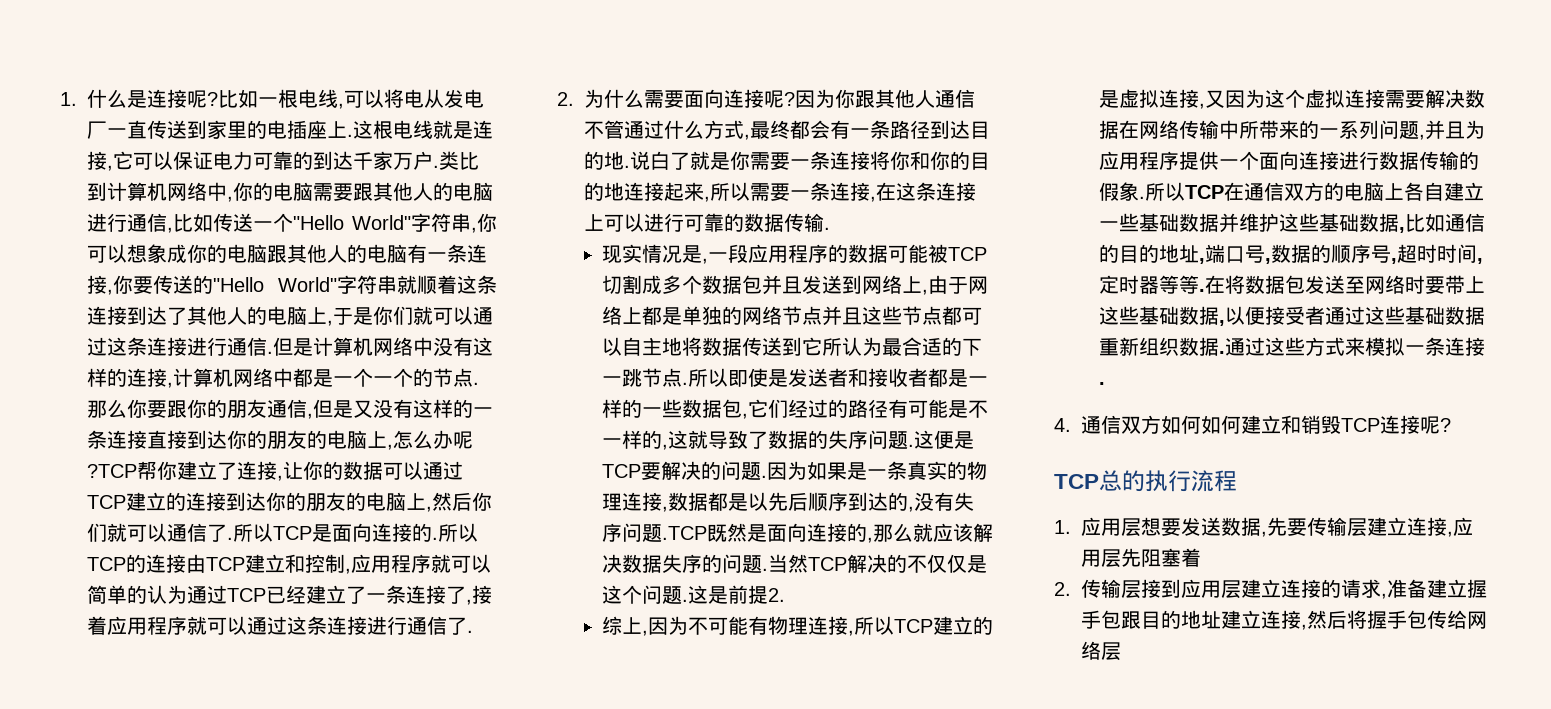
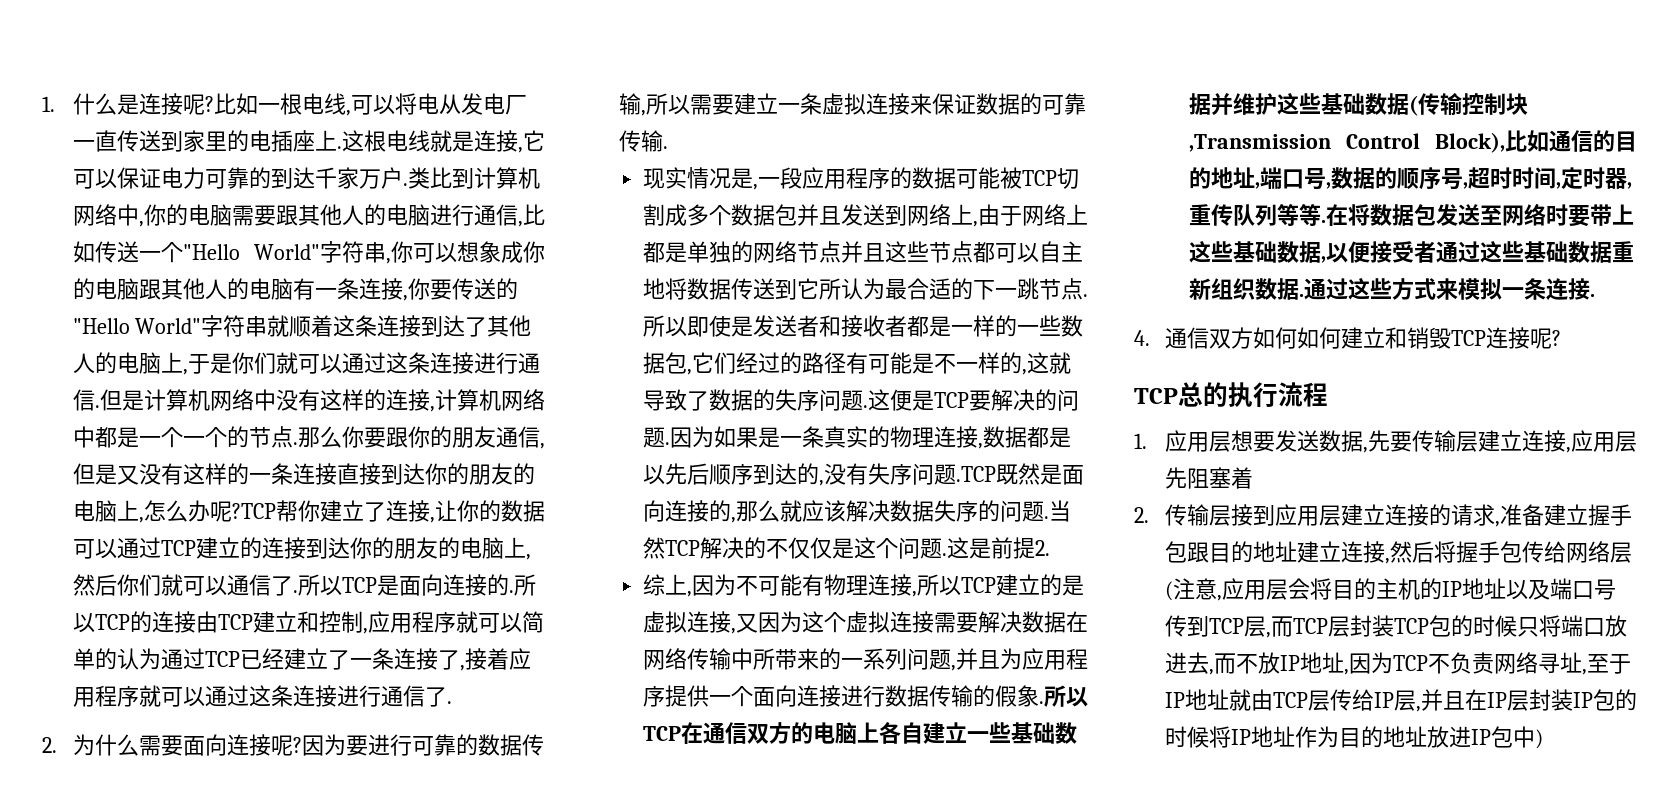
- 因为你跟其他人通信不管通过什么方式,最终都会有一条路径到达目的地.说白了就是你需要一条连接将你和你的目的地连接起来,所以需要一条连接,在这条连接上可以进行可靠的数据传输.
+ 因为要进行可靠的数据传输,所以需要建立一条虚拟连接来保证数据的可靠传输.
- 所以TCP在通信双方的电脑上各自建立一些基础数据并维护这些基础数据,比如通信的目的地址,端口号,数据的顺序号,超时时间,定时器等等.
+ 所以TCP在通信双方的电脑上各自建立一些基础数据并维护这些基础数据(传输控制块,Transmission Control Block),比如通信的目的地址,端口号,数据的顺序号,超时时间,定时器,重传队列等等.
- 2.传输层接到应用层建立连接的请求,准备建立握手包跟目的地址建立连接,然后将握手包传给网络层
+ 2.传输层接到应用层建立连接的请求,准备建立握手包跟目的地址建立连接,然后将握手包传给网络层(注意,应用层会将目的主机的IP地址以及端口号传到TCP层,而TCP层封装TCP包的时候只将端口放进去,而不放IP地址,因为TCP不负责网络寻址,至于IP地址就由TCP层传给IP层,并且在IP层封装IP包的时候将IP地址作为目的地址放进IP包中)

